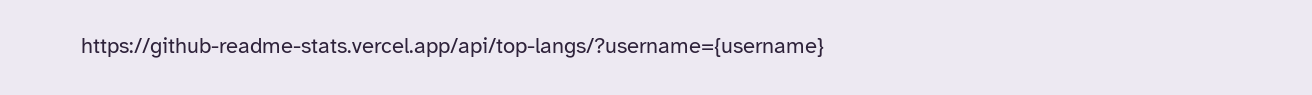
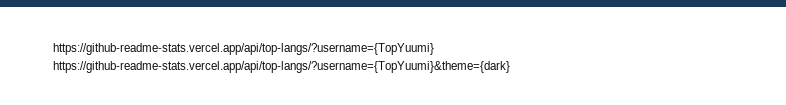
- https://github-readme-stats.vercel.app/api/top-langs/?username={username}
+ https://github-readme-stats.vercel.app/api/top-langs/?username={TopYuumi} https://github-readme-stats.vercel.app/api/top-langs/?username={TopYuumi}&theme={dark}

